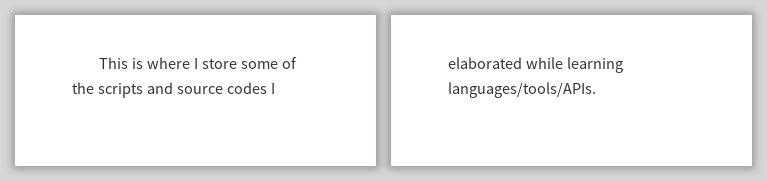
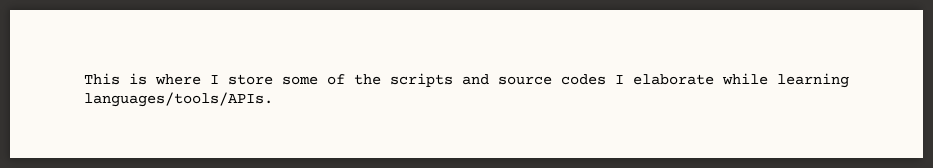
- This is where I store some of the scripts and source codes I elaborated while learning languages/tools/APIs.
+ This is where I store some of the scripts and source codes I elaborate while learning languages/tools/APIs.

